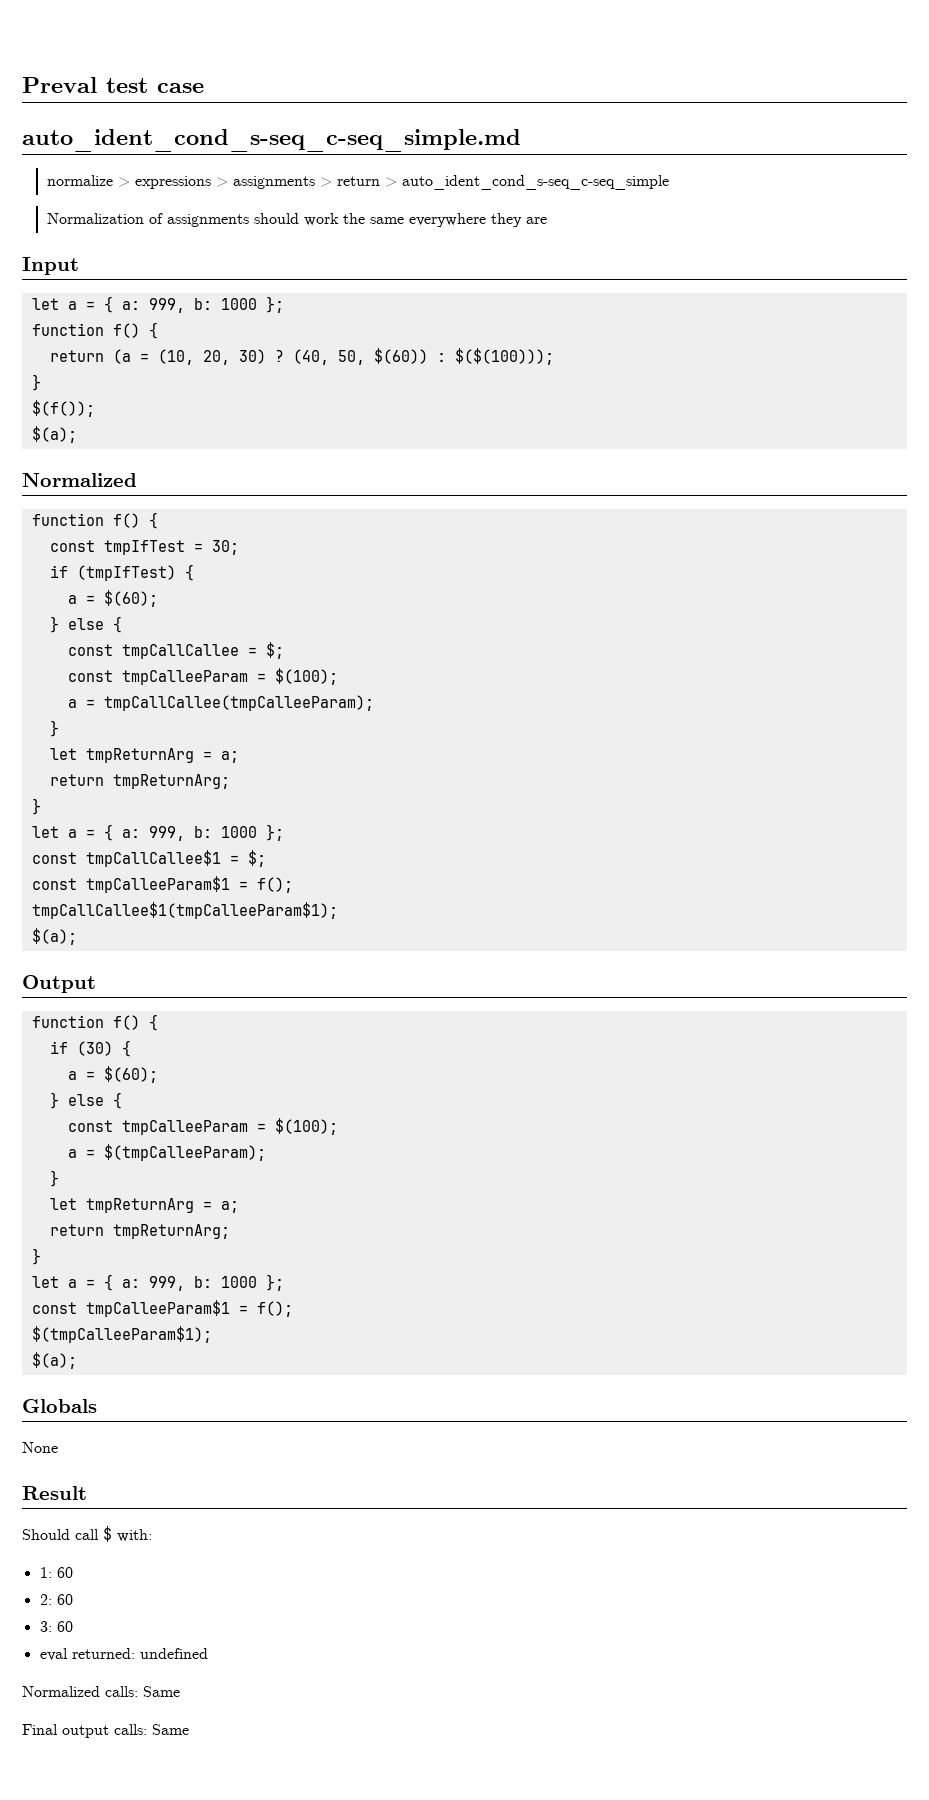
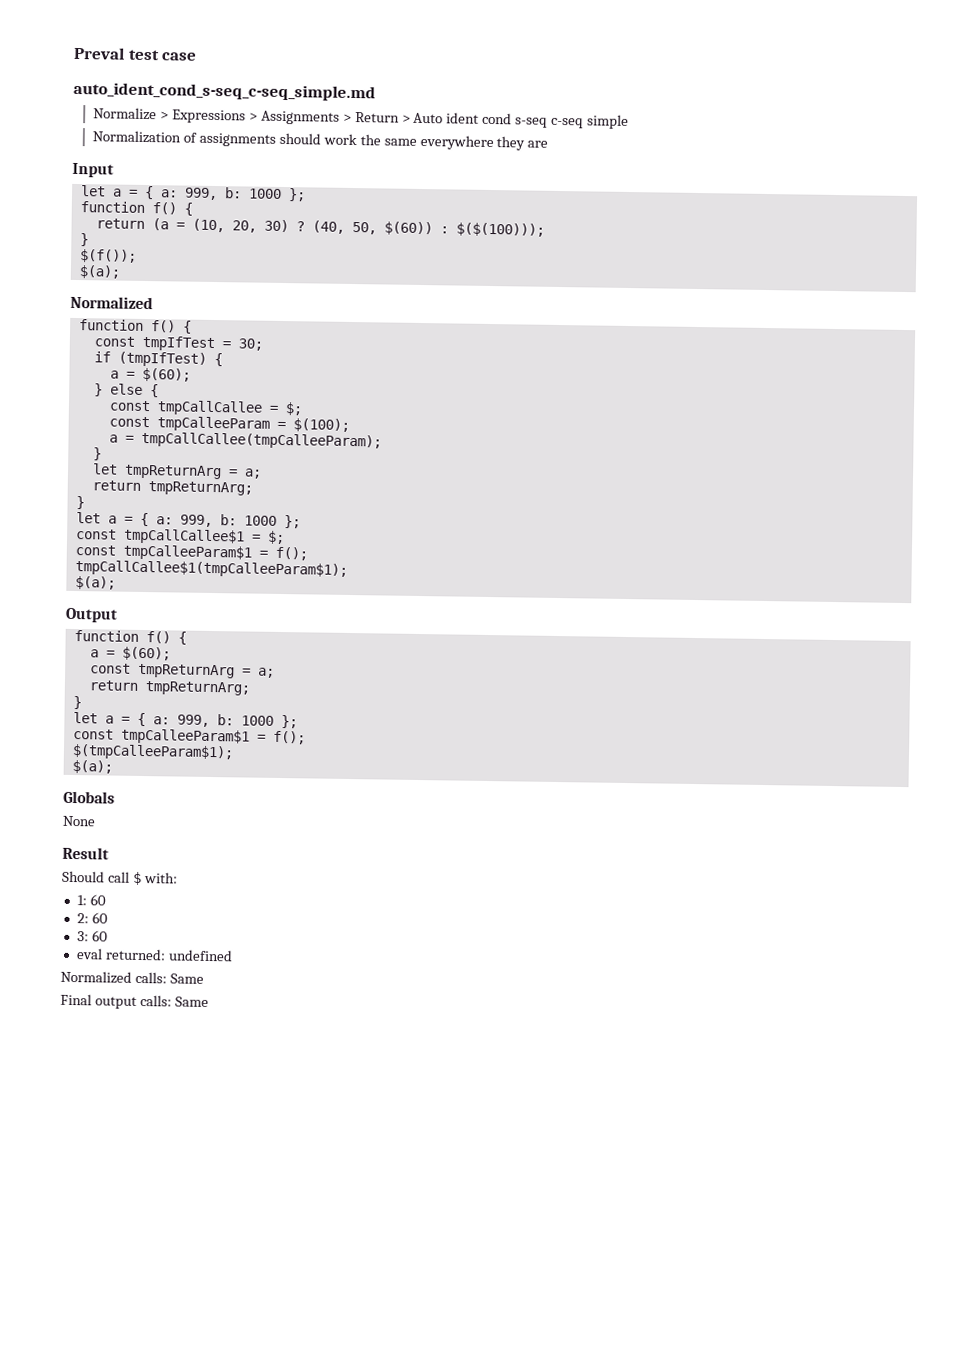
- normalize > expressions > assignments > return > auto_ident_cond_s-seq_c-seq_simple
+ Normalize > Expressions > Assignments > Return > Auto ident cond s-seq c-seq simple
  Output
  function f() {
- if (30) {
  a = $(60);
- } else {
- const tmpCalleeParam = $(100);
- a = $(tmpCalleeParam);
- }
- let tmpReturnArg = a;
+ const tmpReturnArg = a;

